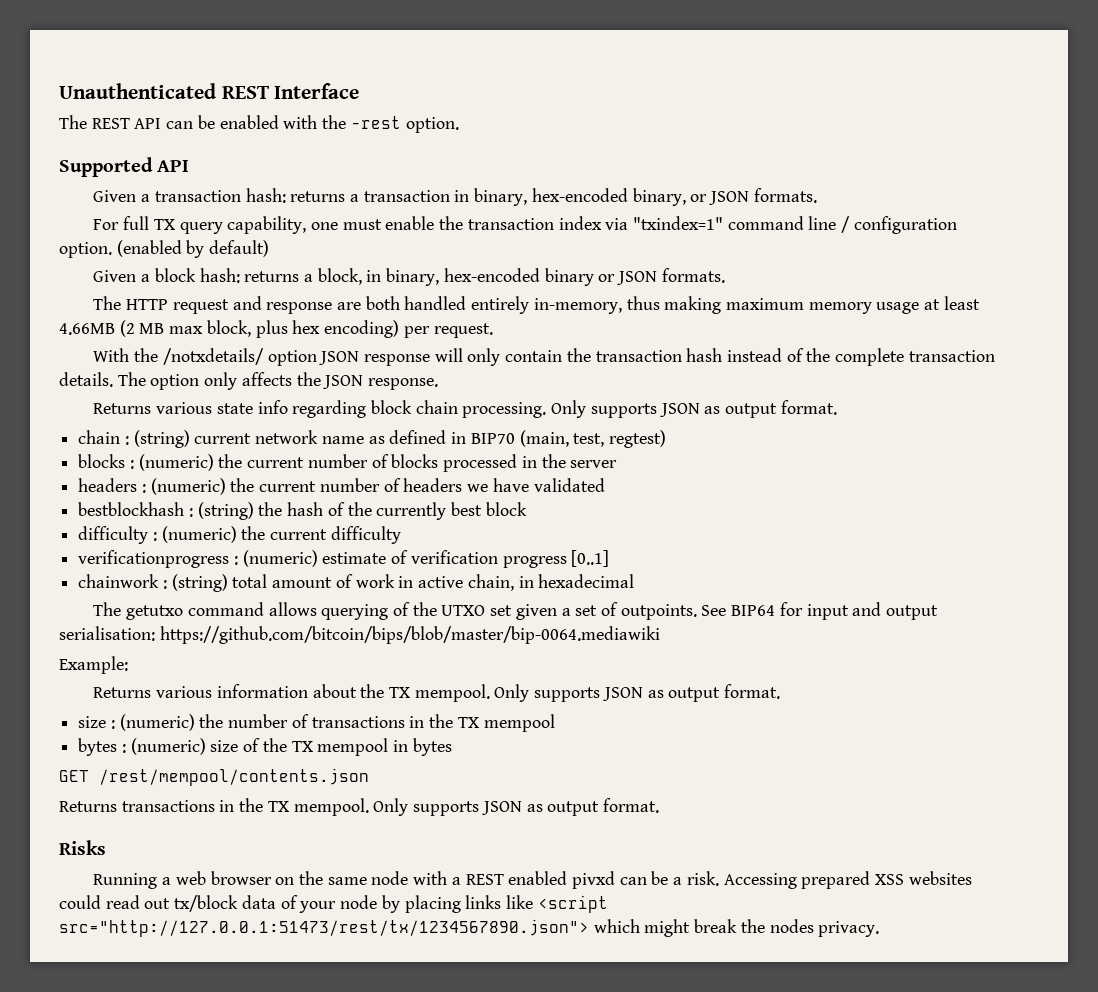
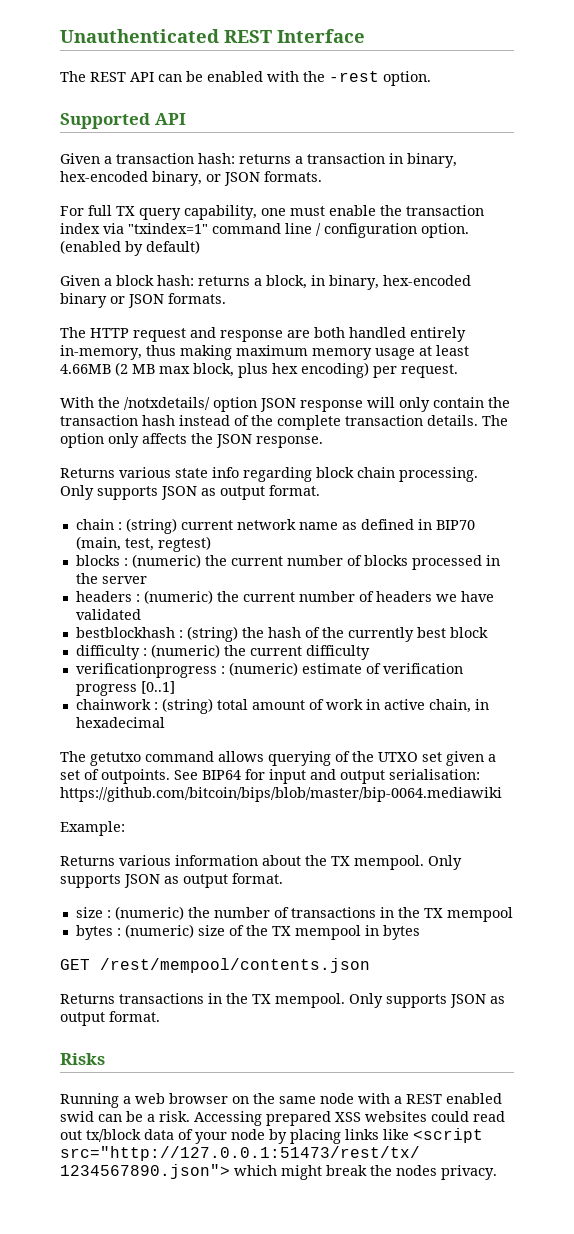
- Running a web browser on the same node with a REST enabled pivxd can be a risk.
+ Running a web browser on the same node with a REST enabled swid can be a risk.

